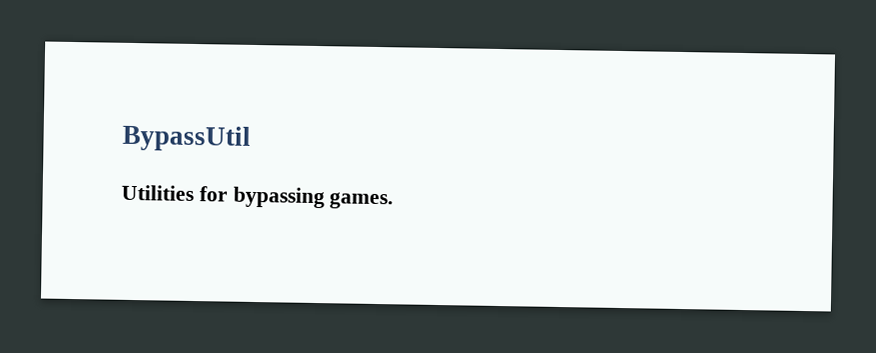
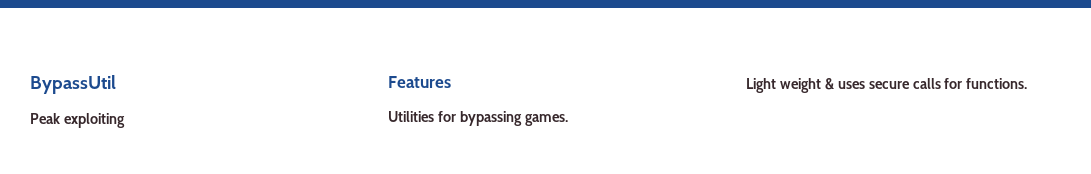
+ Peak exploiting
+ Features
+ Light weight & uses secure calls for functions.

